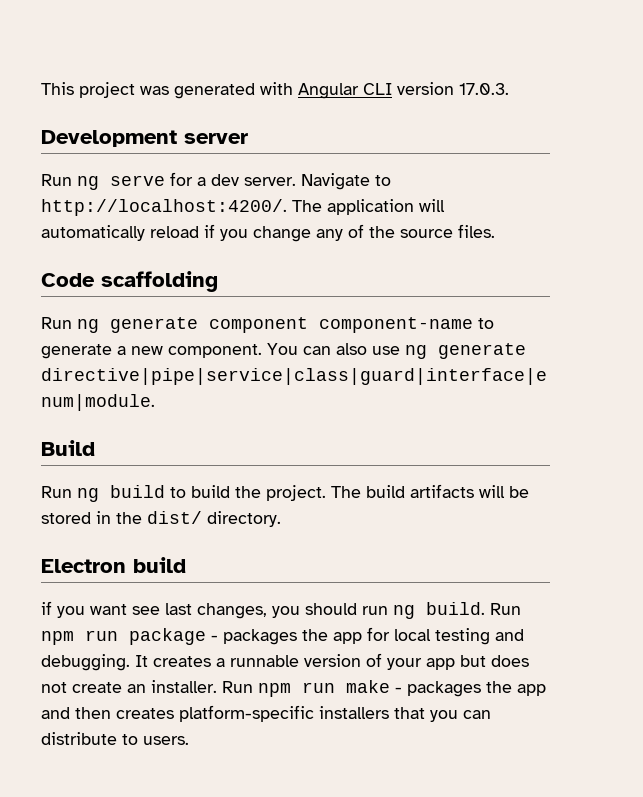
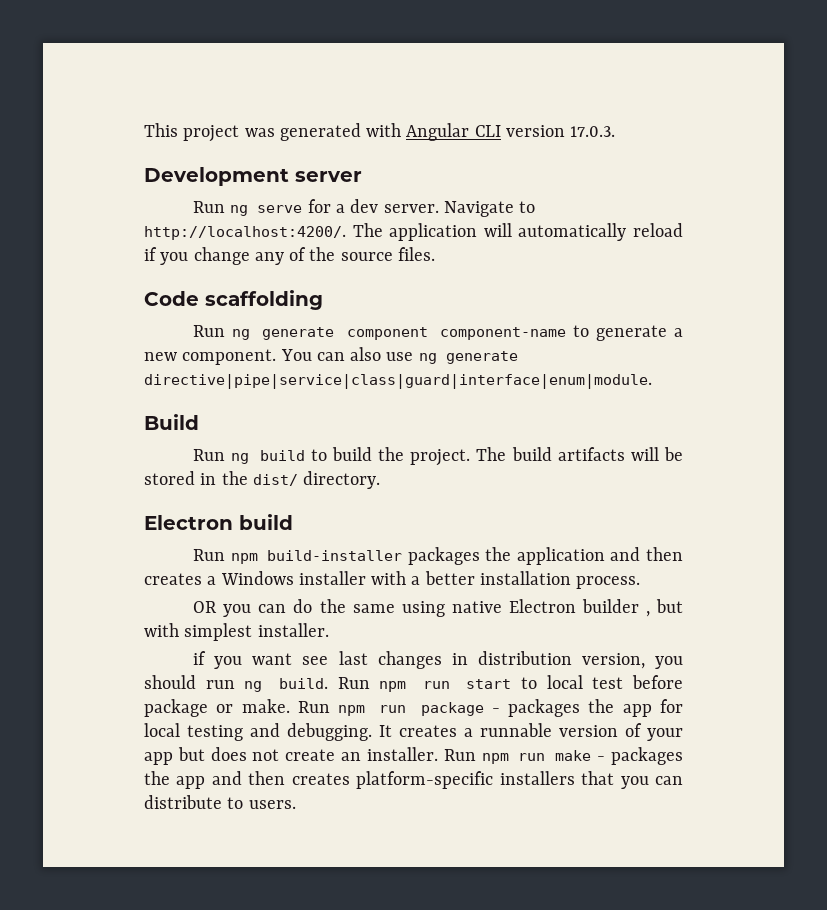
+ Run npm build-installer packages the application and then creates a Windows installer with a better installation process.
+ OR you can do the same using native Electron builder , but with simplest installer.
- if you want see last changes, you should run ng build.
+ if you want see last changes in distribution version, you should run ng build.
- Run npm run package - packages the app for local testing and debugging.
+ Run npm run start to local test before package or make. Run npm run package - packages the app for local testing and debugging.

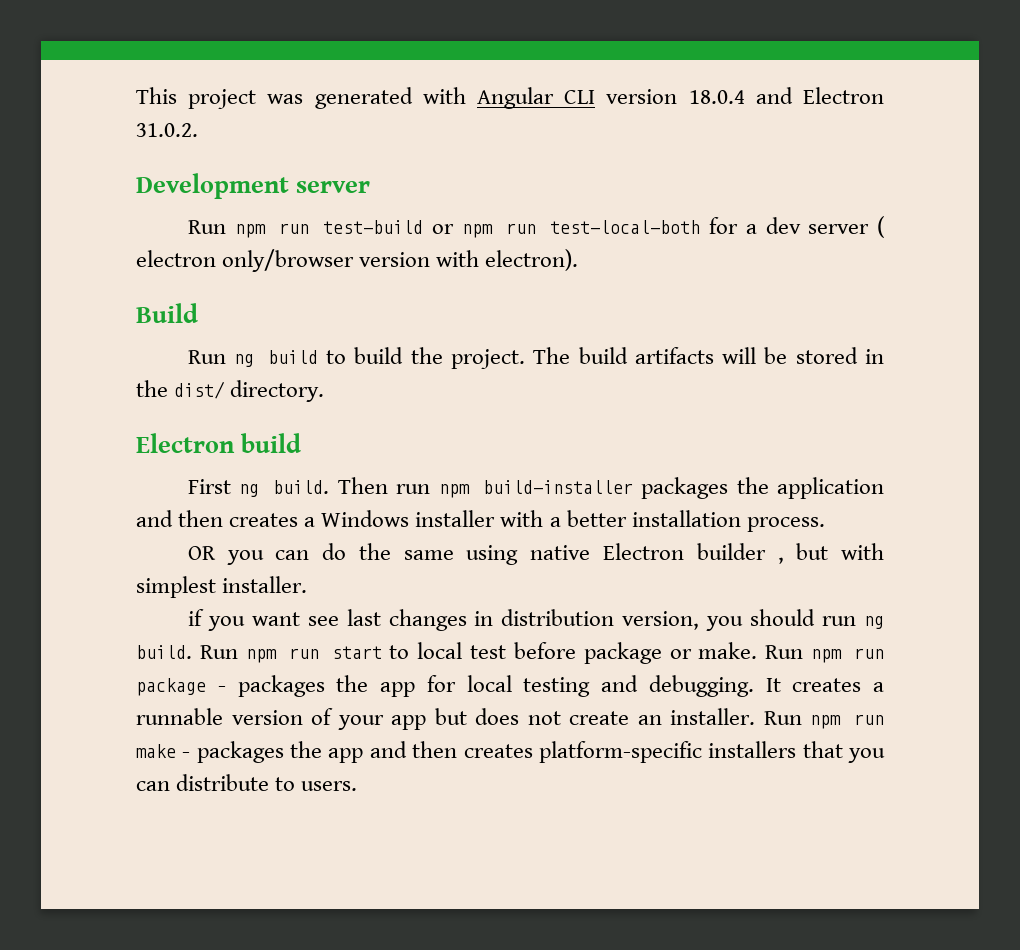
- This project was generated with Angular CLI version 17.0.3.
+ This project was generated with Angular CLI version 18.0.4 and Electron 31.0.2.
- Run ng serve for a dev server. Navigate to http://localhost:4200/. The application will automatically reload if you change any of the source files.
- Code scaffolding
- Run ng generate component component-name to generate a new component. You can also use ng generate directive|pipe|service|class|guard|interface|enum|module.
+ Run npm run test-build or npm run test-local-both for a dev server ( electron only/browser version with electron).
- Run npm build-installer packages the application and then creates a Windows installer with a better installation process.
+ First ng build. Then run npm build-installer packages the application and then creates a Windows installer with a better installation process.

